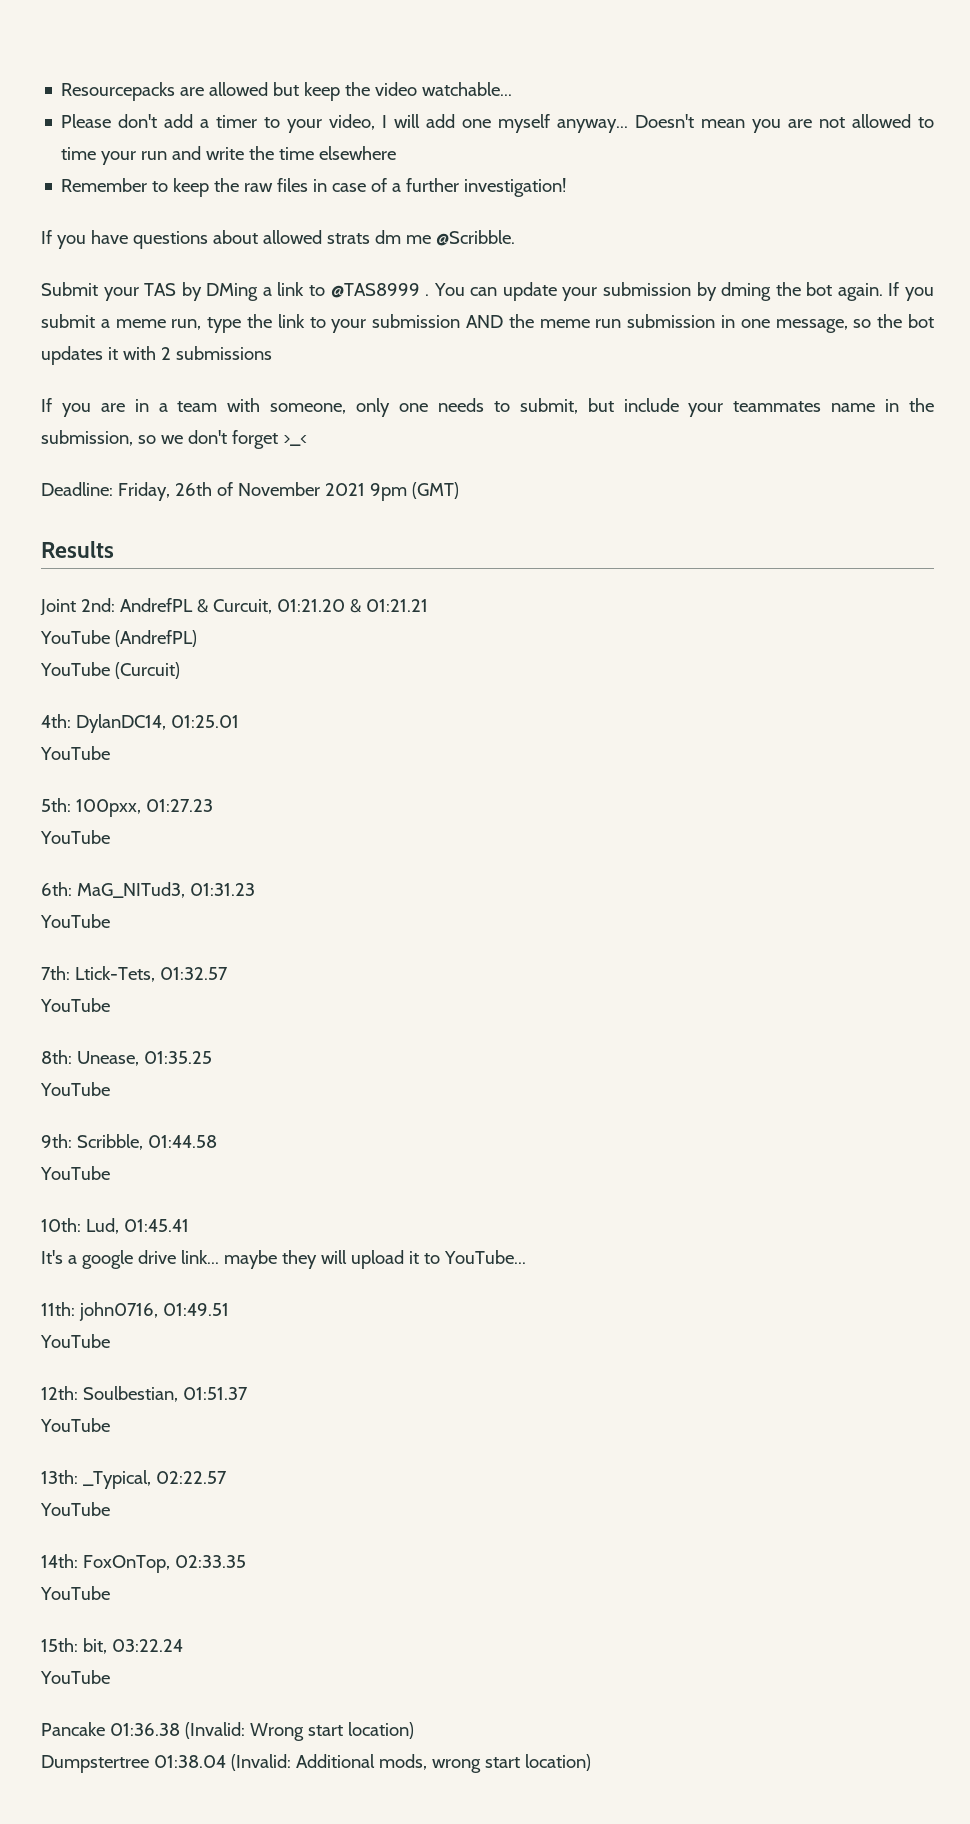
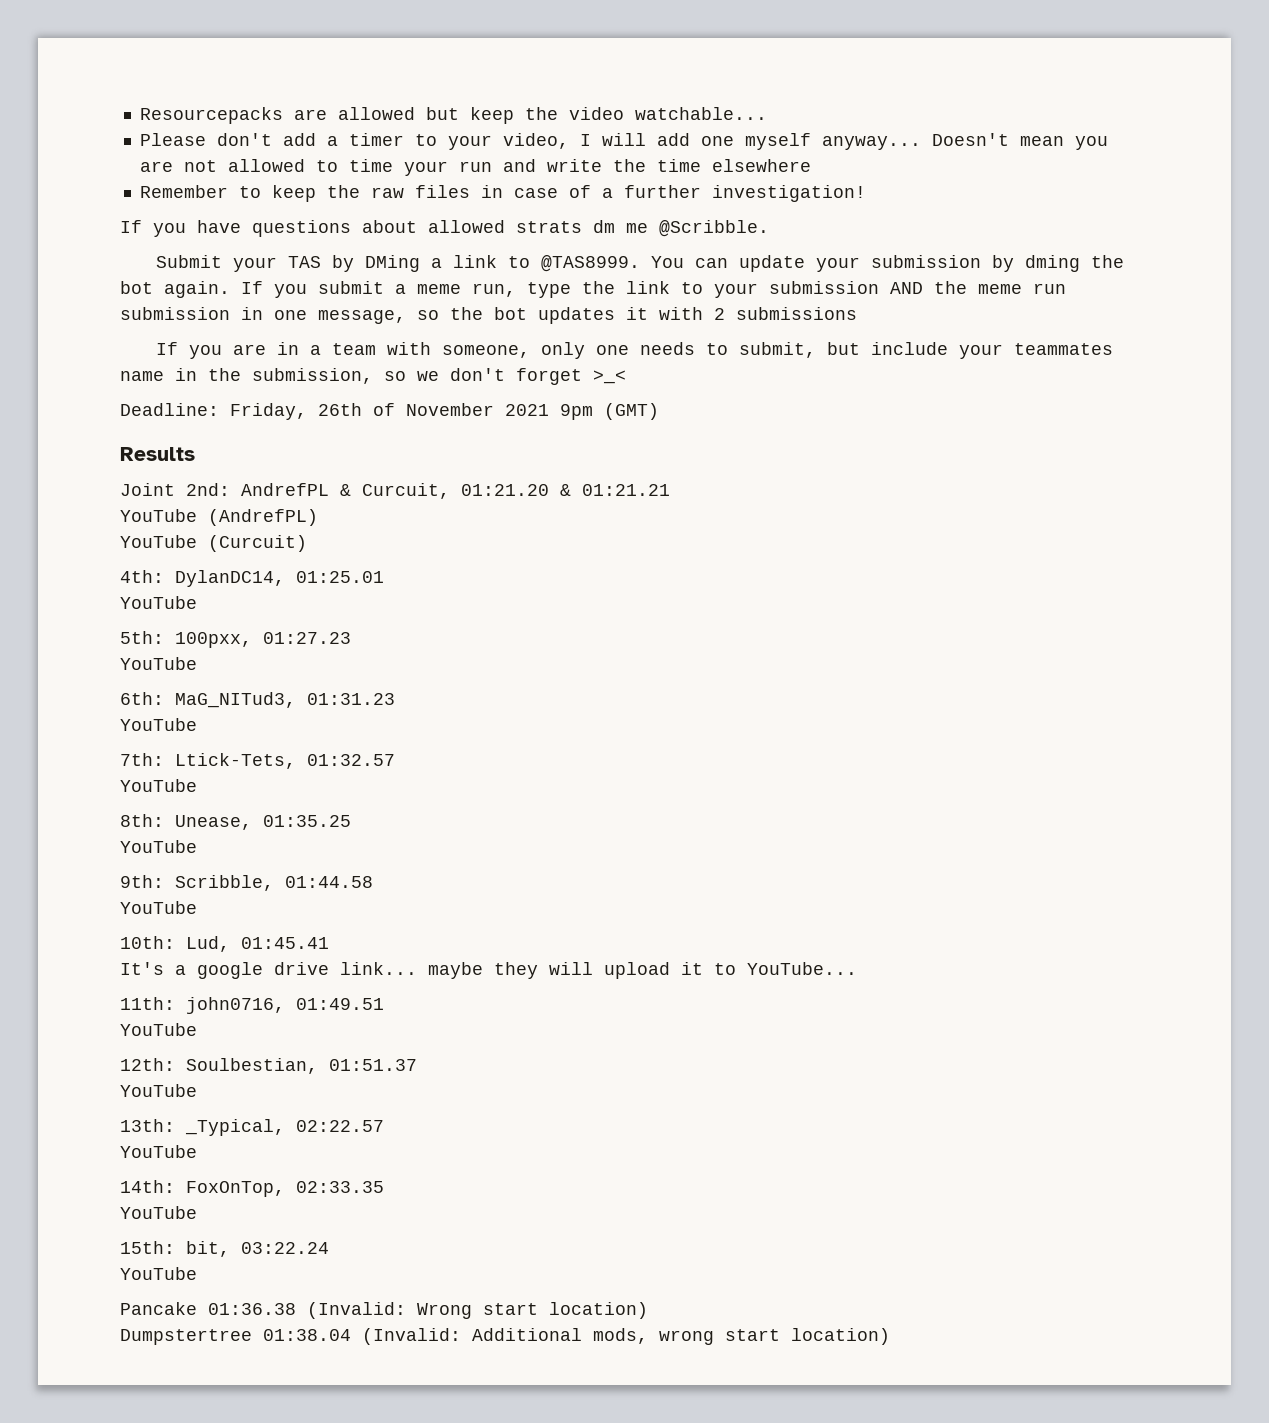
- Submit your TAS by DMing a link to @TAS8999 .
+ Submit your TAS by DMing a link to @TAS8999.

